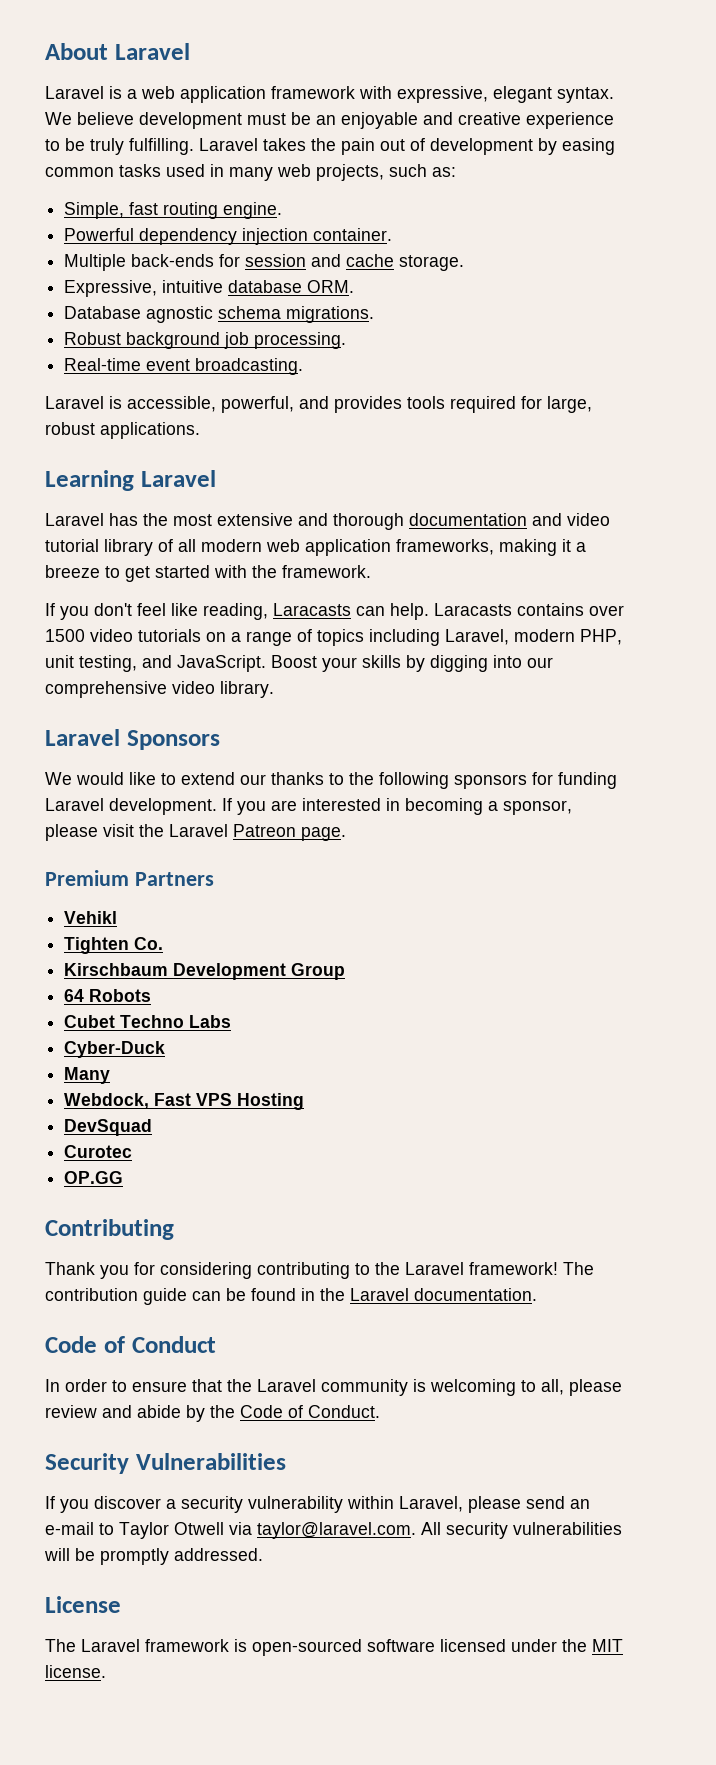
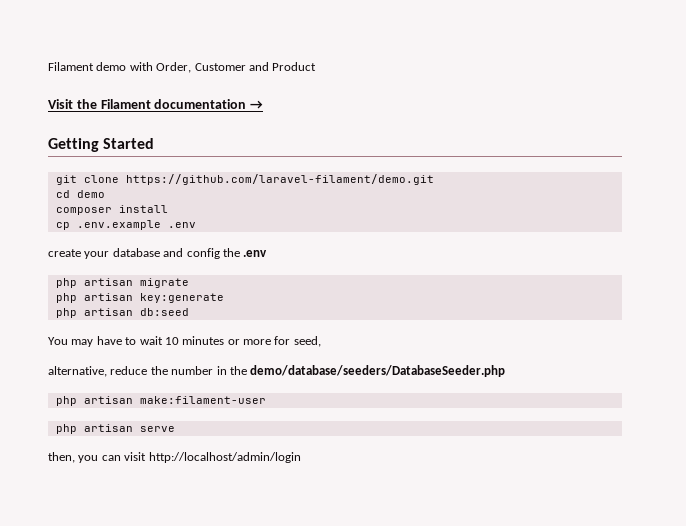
- About Laravel
- Laravel is a web application framework with expressive, elegant syntax. We believe development must be an enjoyable and creative experience to be truly fulfilling. Laravel takes the pain out of development by easing common tasks used in many web projects, such as:
- Simple, fast routing engine.
- Powerful dependency injection container.
- Multiple back-ends for session and cache storage.
- Expressive, intuitive database ORM.
- Database agnostic schema migrations.
- Robust background job processing.
- Real-time event broadcasting.
- Laravel is accessible, powerful, and provides tools required for large, robust applications.
- Learning Laravel
- Laravel has the most extensive and thorough documentation and video tutorial library of all modern web application frameworks, making it a breeze to get started with the framework.
- If you don't feel like reading, Laracasts can help. Laracasts contains over 1500 video tutorials on a range of topics including Laravel, modern PHP, unit testing, and JavaScript. Boost your skills by digging into our comprehensive video library.
- Laravel Sponsors
- We would like to extend our thanks to the following sponsors for funding Laravel development. If you are interested in becoming a sponsor, please visit the Laravel Patreon page.
- Premium Partners
- Vehikl
- Tighten Co.
- Kirschbaum Development Group
- 64 Robots
- Cubet Techno Labs
- Cyber-Duck
- Many
- Webdock, Fast VPS Hosting
- DevSquad
- Curotec
- OP.GG
- Contributing
- Thank you for considering contributing to the Laravel framework! The contribution guide can be found in the Laravel documentation.
- Code of Conduct
- In order to ensure that the Laravel community is welcoming to all, please review and abide by the Code of Conduct.
- Security Vulnerabilities
- If you discover a security vulnerability within Laravel, please send an e-mail to Taylor Otwell via taylor@laravel.com. All security vulnerabilities will be promptly addressed.
- License
- The Laravel framework is open-sourced software licensed under the MIT license.
+ Filament demo with Order, Customer and Product
+ Visit the Filament documentation →
+ Getting Started
+ git clone https://github.com/laravel-filament/demo.git
+ cd demo
+ composer install
+ cp .env.example .env
+ create your database and config the .env
+ php artisan migrate
+ php artisan key:generate
+ php artisan db:seed
+ You may have to wait 10 minutes or more for seed,
+ alternative, reduce the number in the demo/database/seeders/DatabaseSeeder.php
+ php artisan make:filament-user
+ php artisan serve
+ then, you can visit http://localhost/admin/login

